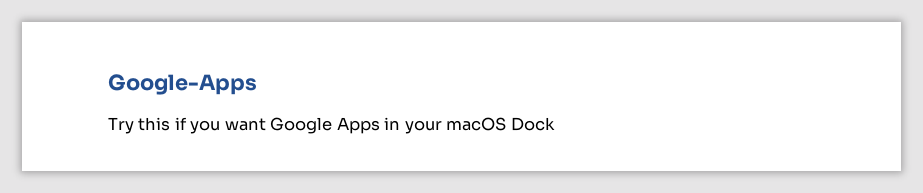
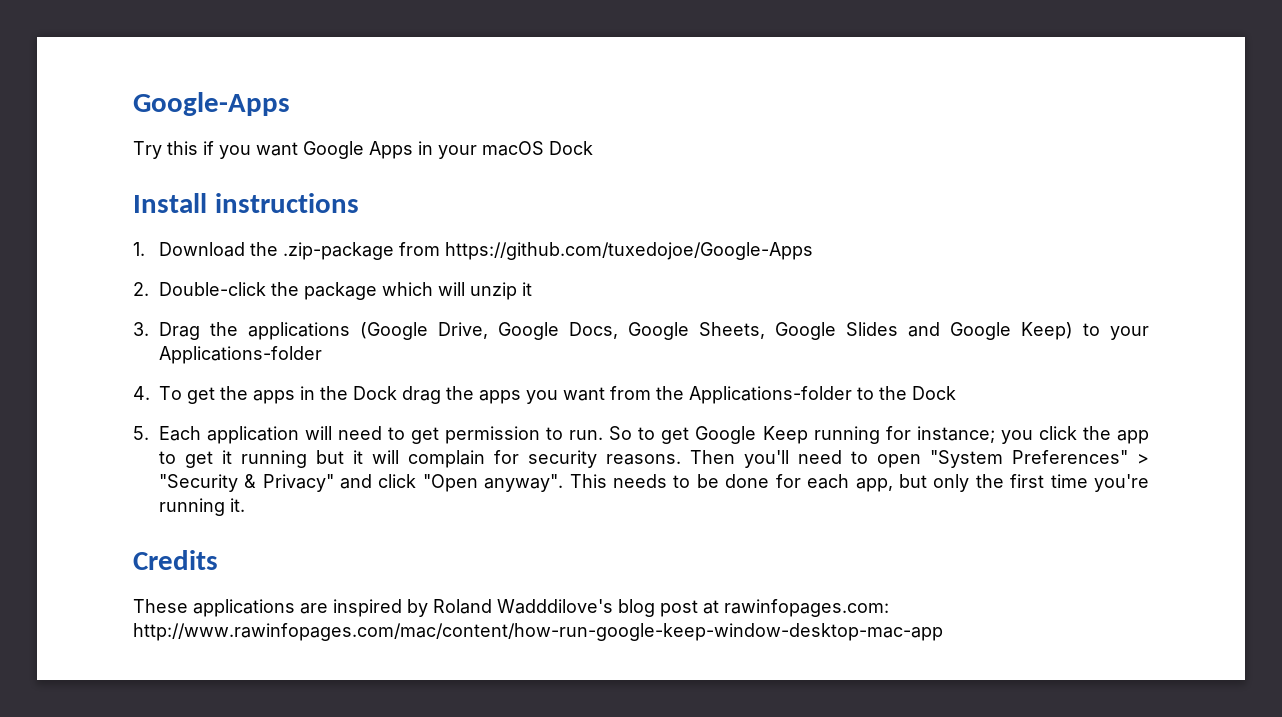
+ Install instructions
+ 1. Download the .zip-package from https://github.com/tuxedojoe/Google-Apps
+ 2. Double-click the package which will unzip it
+ 3. Drag the applications (Google Drive, Google Docs, Google Sheets, Google Slides and Google Keep) to your Applications-folder
+ 4. To get the apps in the Dock drag the apps you want from the Applications-folder to the Dock
+ 5. Each application will need to get permission to run. So to get Google Keep running for instance; you click the app to get it running but it will complain for security reasons. Then you'll need to open "System Preferences" > "Security & Privacy" and click "Open anyway". This needs to be done for each app, but only the first time you're running it.
+ Credits
+ These applications are inspired by Roland Wadddilove's blog post at rawinfopages.com: http://www.rawinfopages.com/mac/content/how-run-google-keep-window-desktop-mac-app

